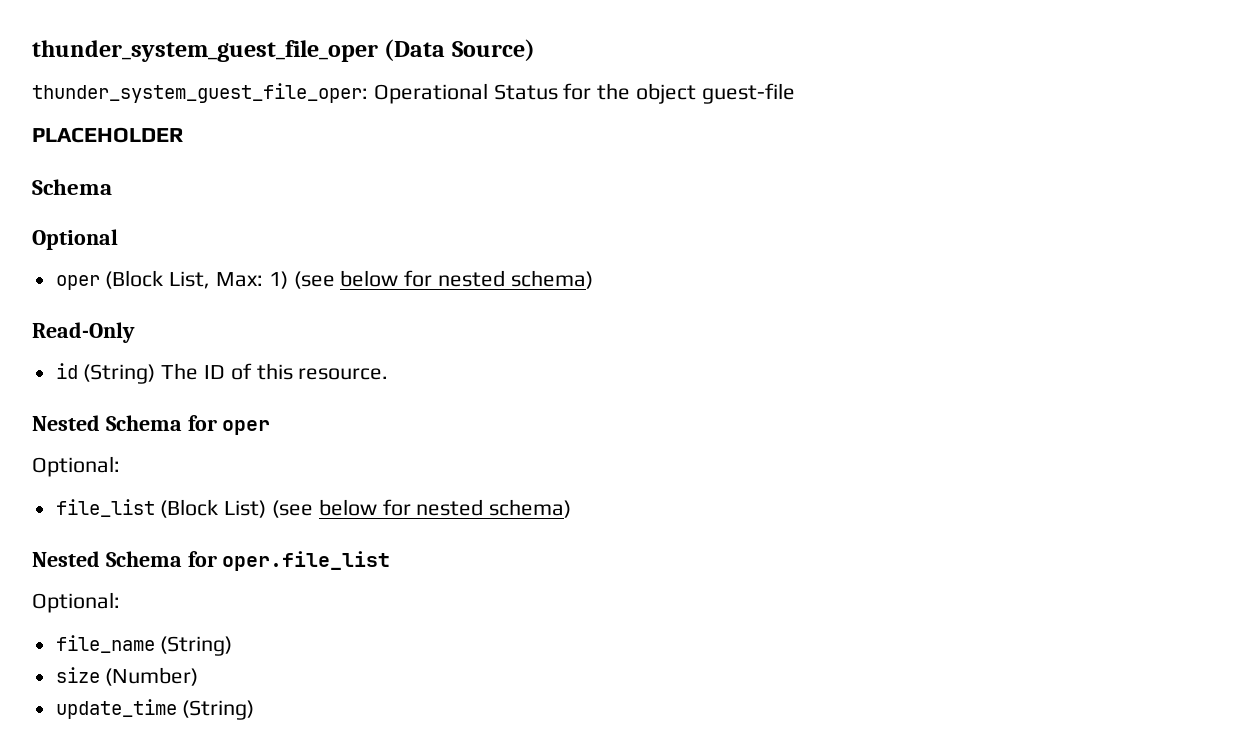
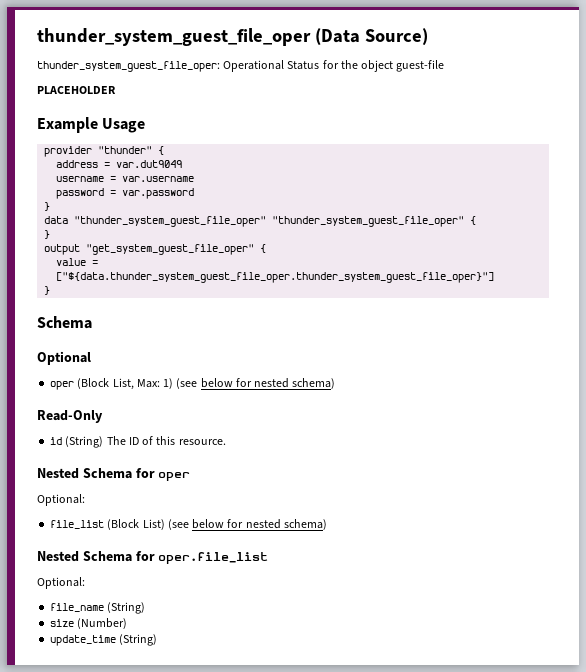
+ Example Usage
+ provider "thunder" {
+ address = var.dut9049
+ username = var.username
+ password = var.password
+ }
+ data "thunder_system_guest_file_oper" "thunder_system_guest_file_oper" {
+ }
+ output "get_system_guest_file_oper" {
+ value = ["${data.thunder_system_guest_file_oper.thunder_system_guest_file_oper}"]
+ }

